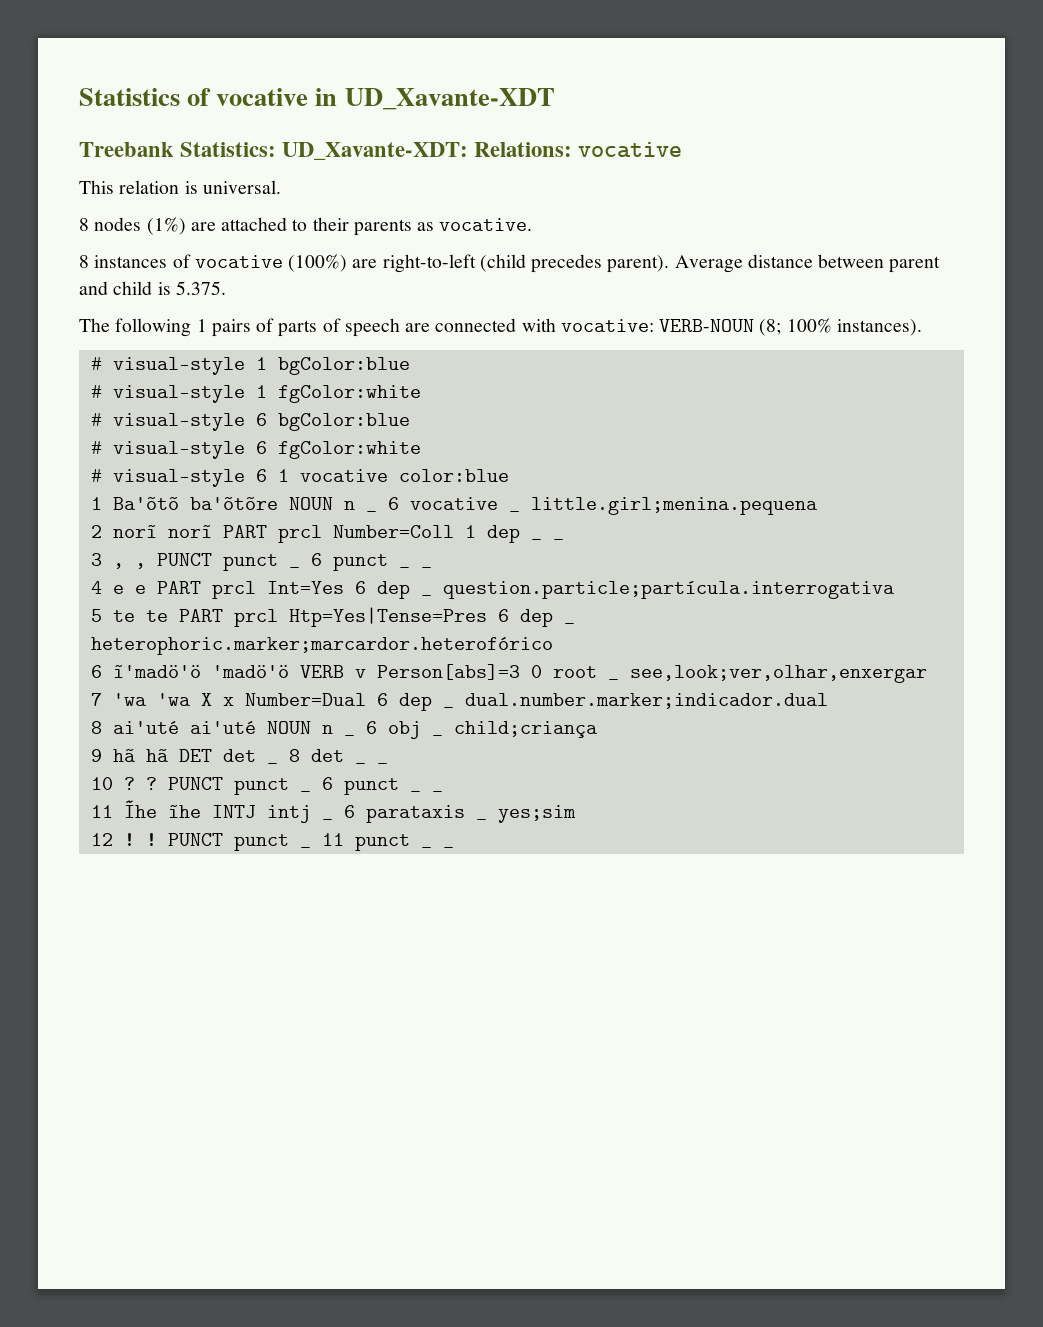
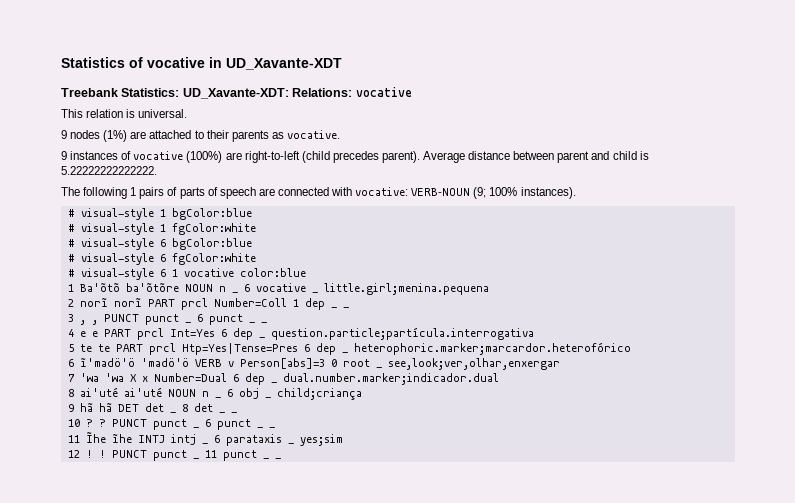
- 8 nodes (1%) are attached to their parents as vocative.
+ 9 nodes (1%) are attached to their parents as vocative.
- 8 instances of vocative (100%) are right-to-left (child precedes parent).
+ 9 instances of vocative (100%) are right-to-left (child precedes parent).
- Average distance between parent and child is 5.375.
+ Average distance between parent and child is 5.22222222222222.
- The following 1 pairs of parts of speech are connected with vocative: VERB-NOUN (8; 100% instances).
+ The following 1 pairs of parts of speech are connected with vocative: VERB-NOUN (9; 100% instances).

